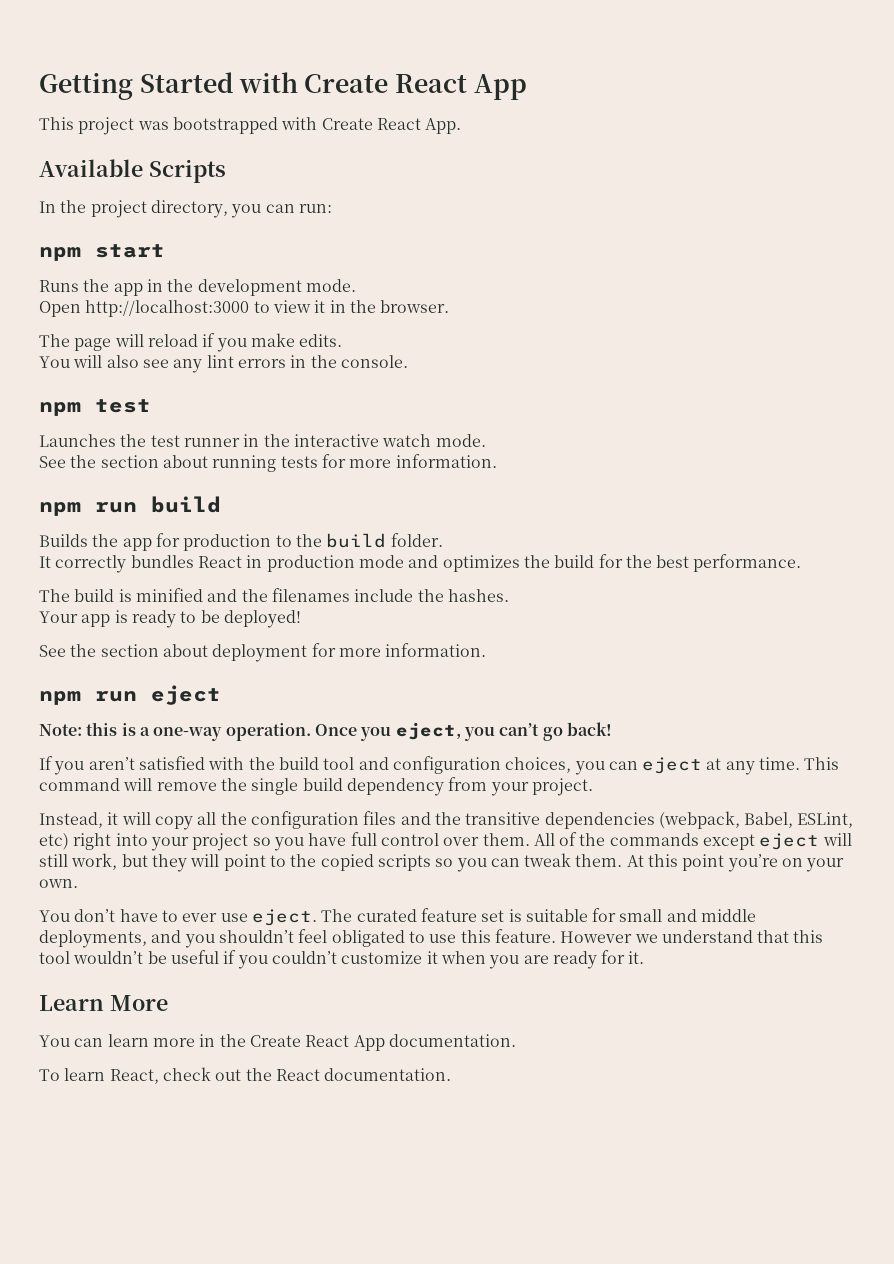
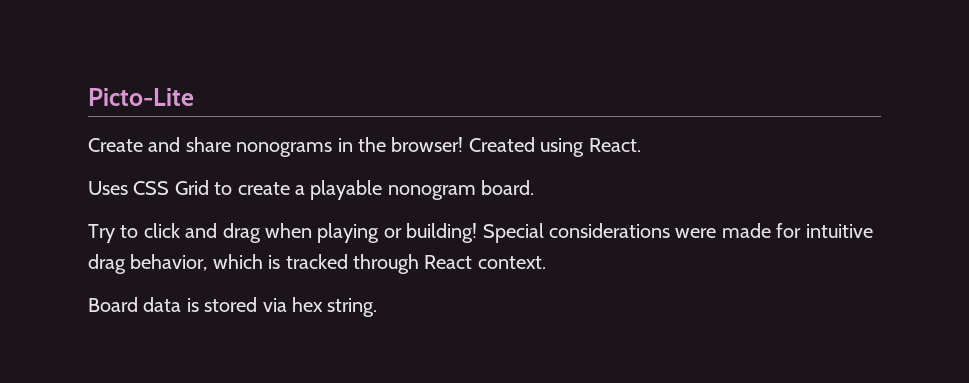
- Getting Started with Create React App
- This project was bootstrapped with Create React App.
- Available Scripts
- In the project directory, you can run:
- npm start
- Runs the app in the development mode.
- Open http://localhost:3000 to view it in the browser.
- The page will reload if you make edits.
- You will also see any lint errors in the console.
- npm test
- Launches the test runner in the interactive watch mode.
- See the section about running tests for more information.
- npm run build
- Builds the app for production to the build folder.
- It correctly bundles React in production mode and optimizes the build for the best performance.
- The build is minified and the filenames include the hashes.
- Your app is ready to be deployed!
- See the section about deployment for more information.
- npm run eject
- Note: this is a one-way operation. Once you eject, you can’t go back!
- If you aren’t satisfied with the build tool and configuration choices, you can eject at any time. This command will remove the single build dependency from your project.
- Instead, it will copy all the configuration files and the transitive dependencies (webpack, Babel, ESLint, etc) right into your project so you have full control over them. All of the commands except eject will still work, but they will point to the copied scripts so you can tweak them. At this point you’re on your own.
- You don’t have to ever use eject. The curated feature set is suitable for small and middle deployments, and you shouldn’t feel obligated to use this feature. However we understand that this tool wouldn’t be useful if you couldn’t customize it when you are ready for it.
- Learn More
- You can learn more in the Create React App documentation.
- To learn React, check out the React documentation.
+ Picto-Lite
+ Create and share nonograms in the browser! Created using React.
+ Uses CSS Grid to create a playable nonogram board.
+ Try to click and drag when playing or building! Special considerations were made for intuitive drag behavior, which is tracked through React context.
+ Board data is stored via hex string.

